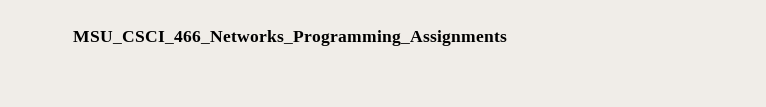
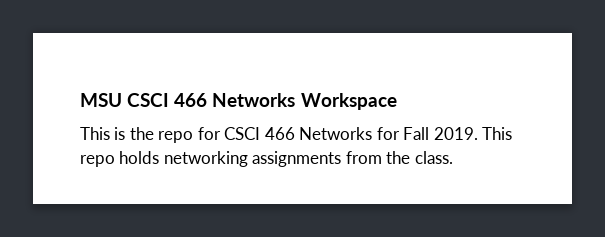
- MSU_CSCI_466_Networks_Programming_Assignments
+ MSU CSCI 466 Networks Workspace
+ This is the repo for CSCI 466 Networks for Fall 2019. This repo holds networking assignments from the class.

